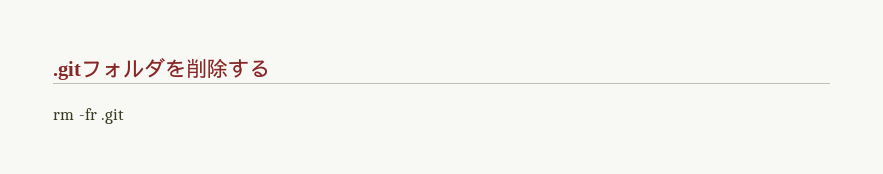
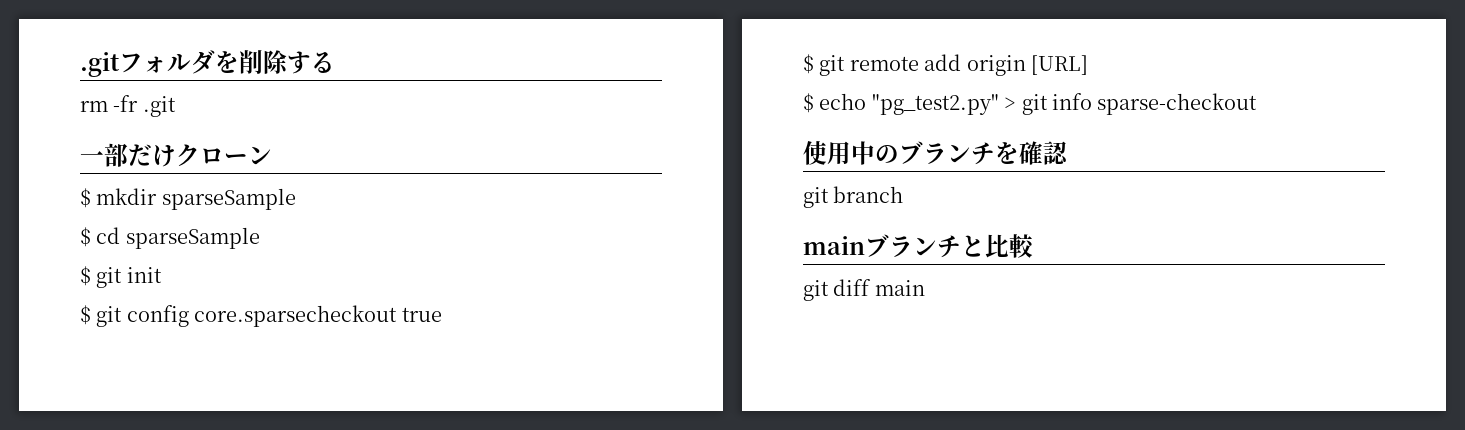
+ 一部だけクローン
+ $ mkdir sparseSample
+ $ cd sparseSample
+ $ git init
+ $ git config core.sparsecheckout true
+ $ git remote add origin [URL]
+ $ echo "pg_test2.py" > git info sparse-checkout
+ 使用中のブランチを確認
+ git branch
+ mainブランチと比較
+ git diff main

